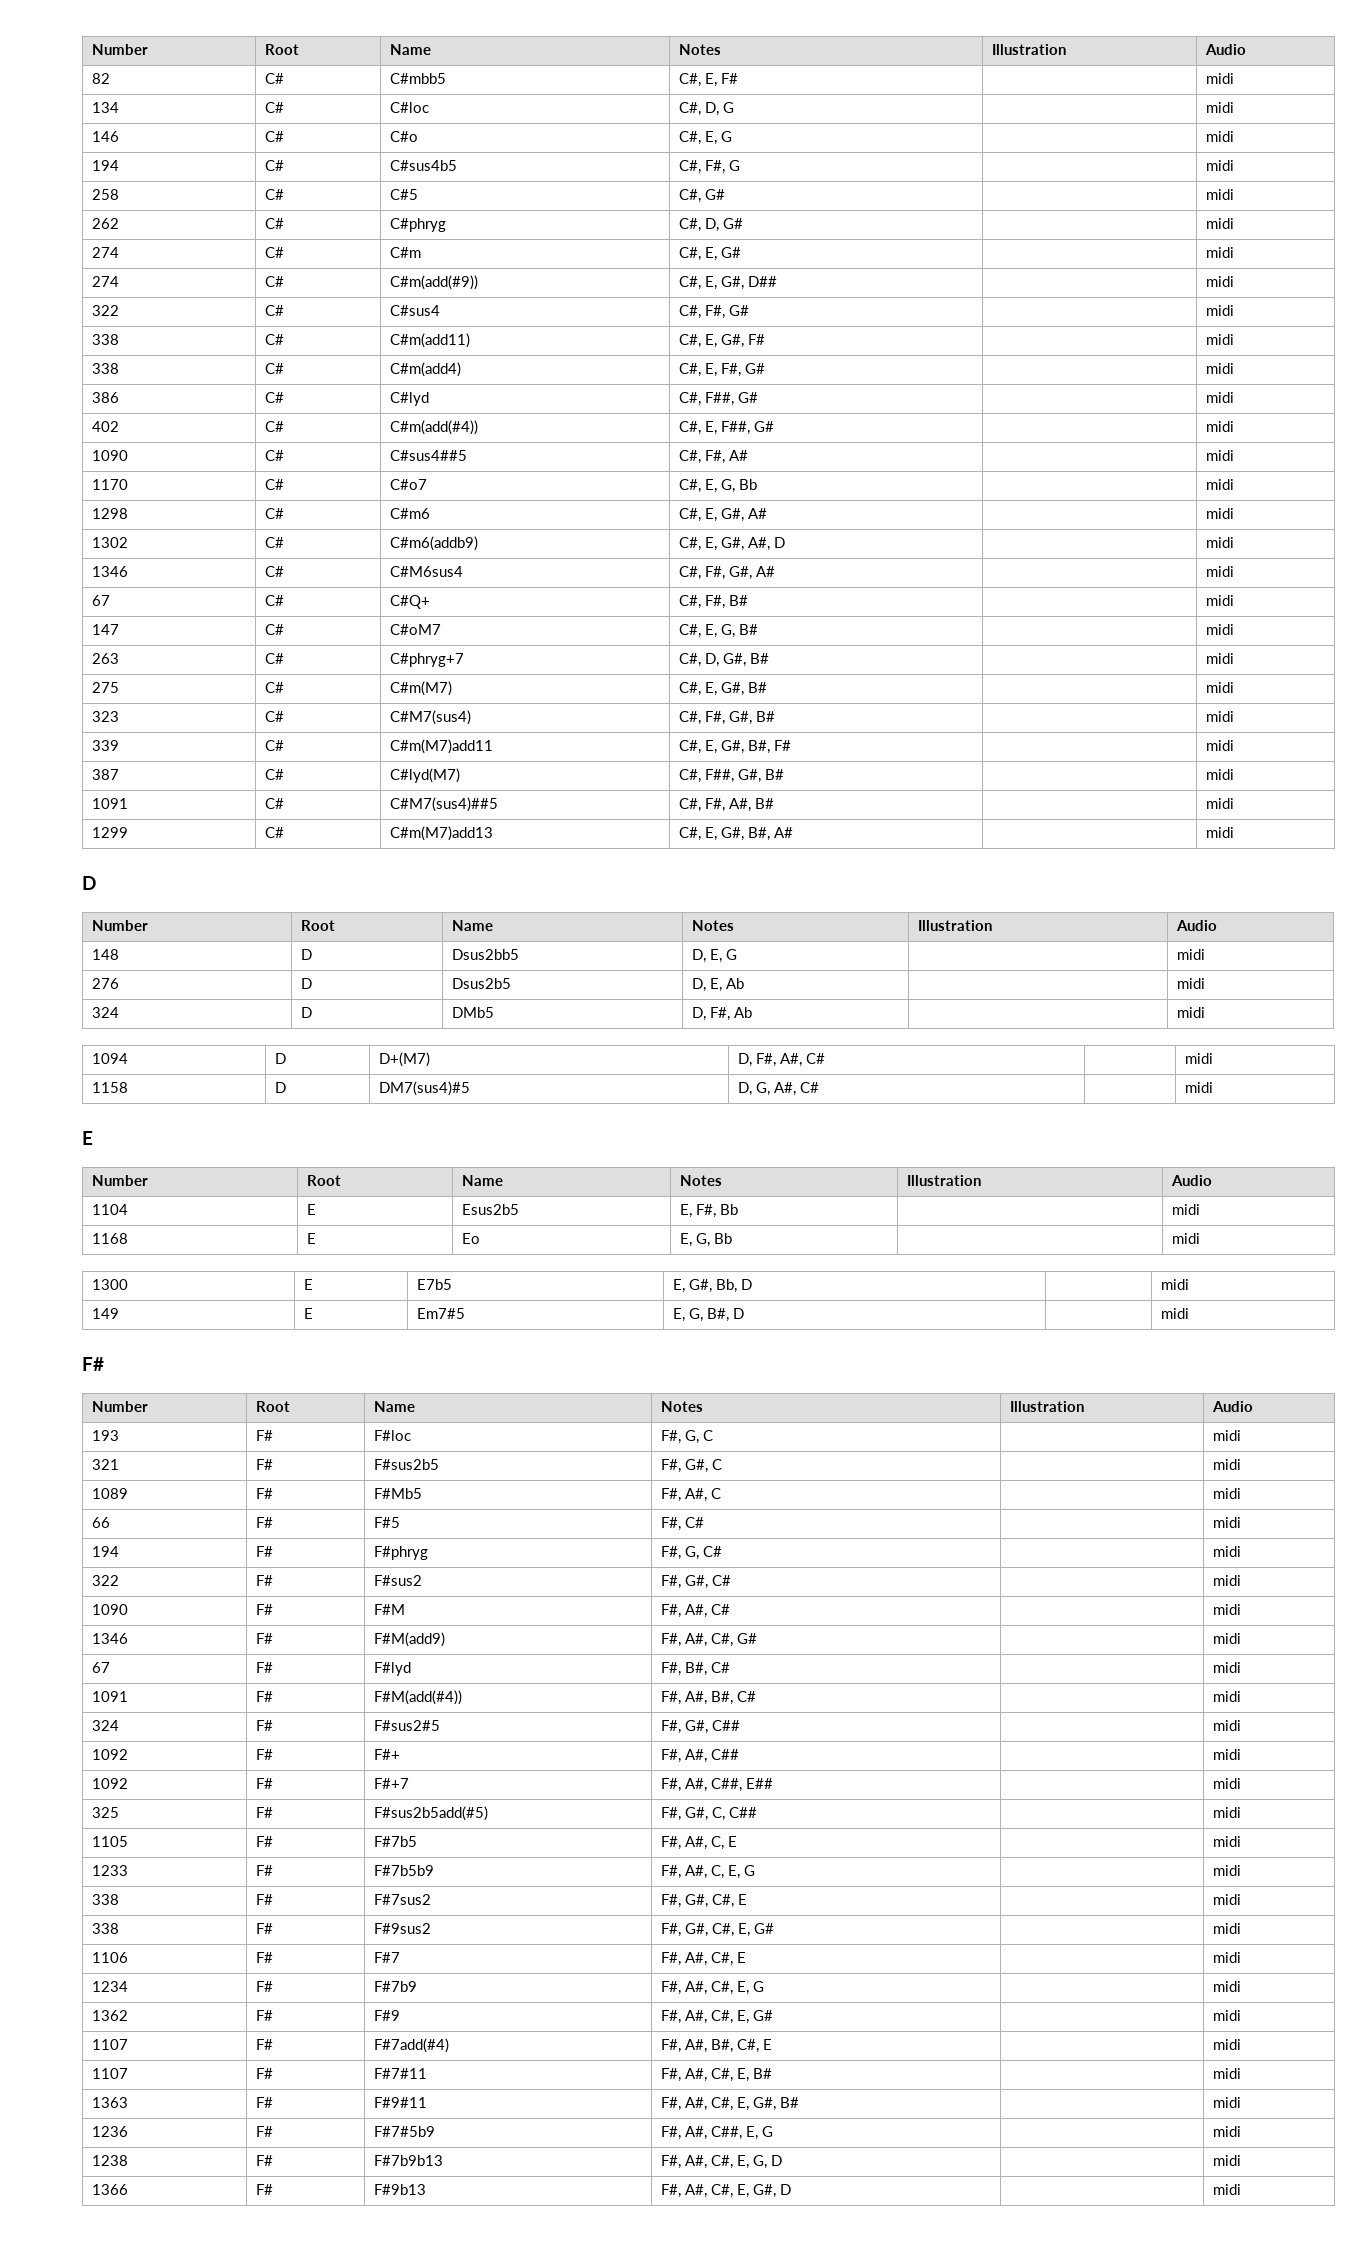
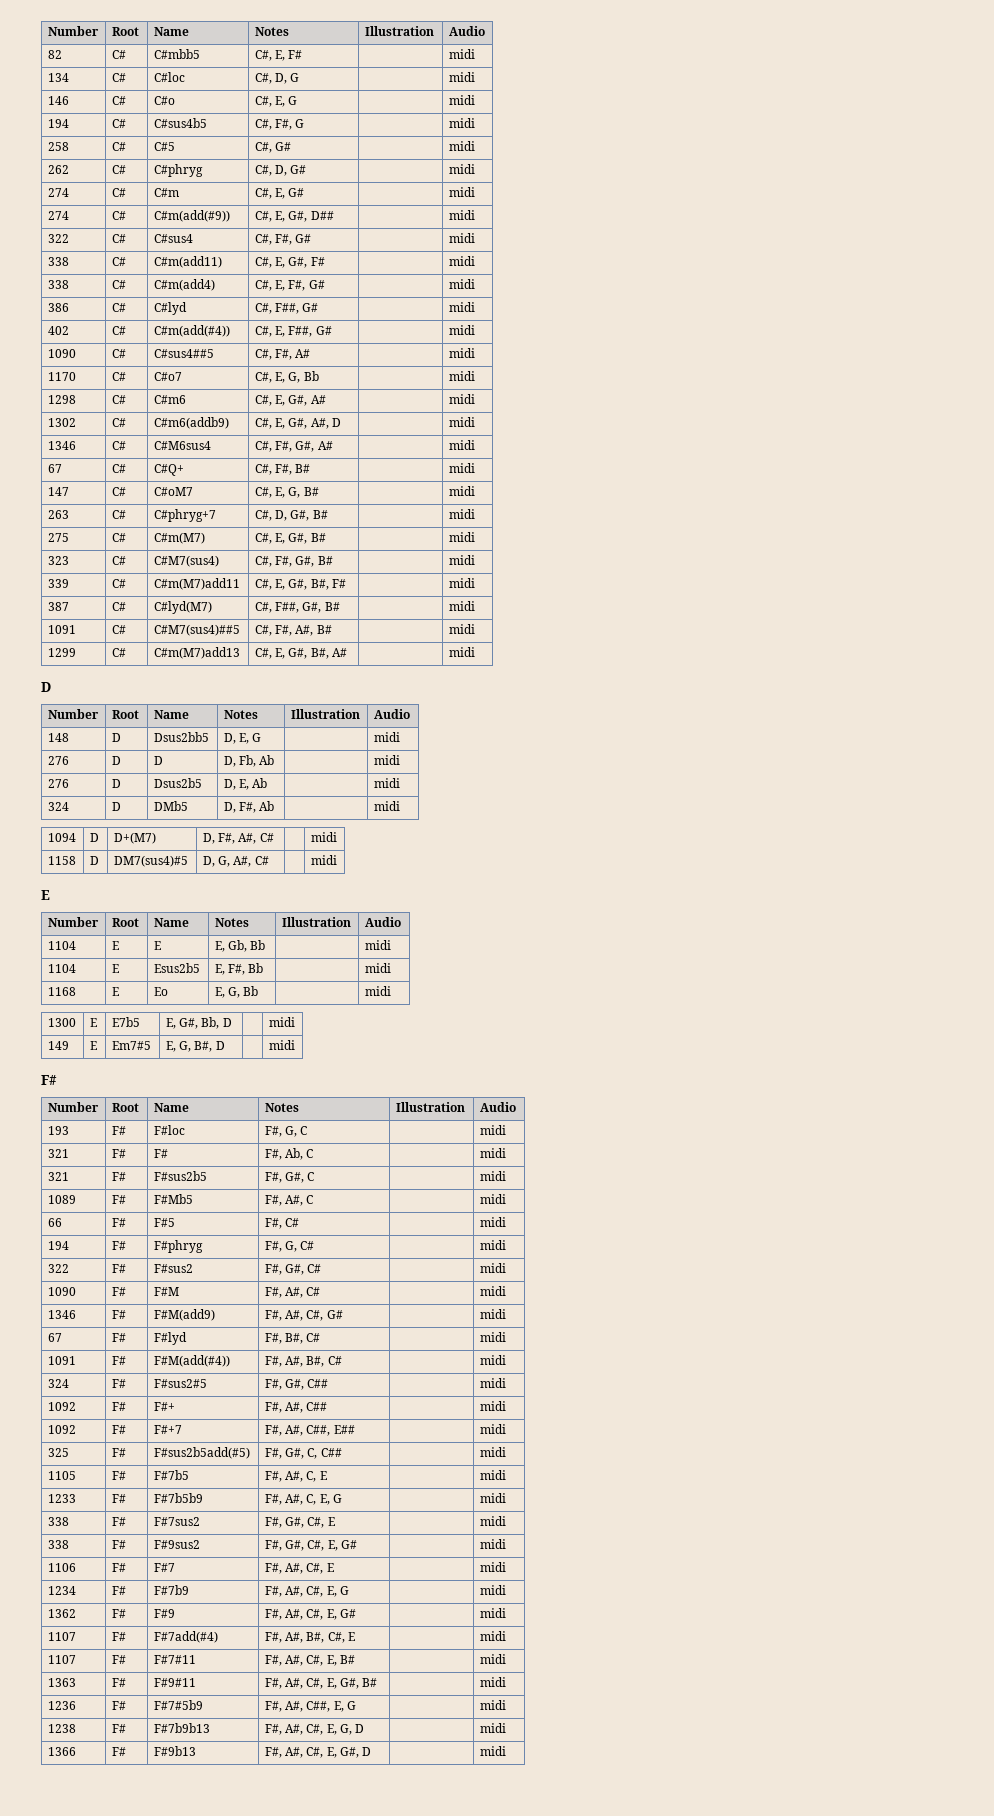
+ 276 | D | D | D, Fb, Ab | | midi
+ 1104 | E | E | E, Gb, Bb | | midi
+ 321 | F# | F# | F#, Ab, C | | midi

